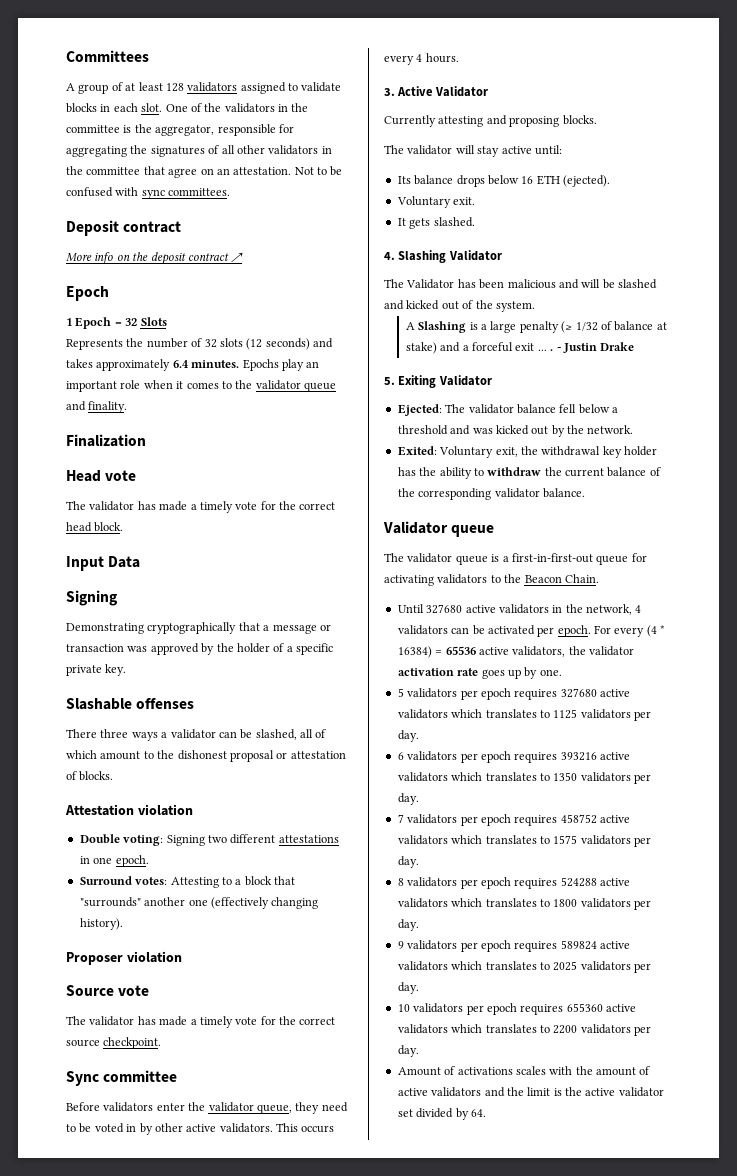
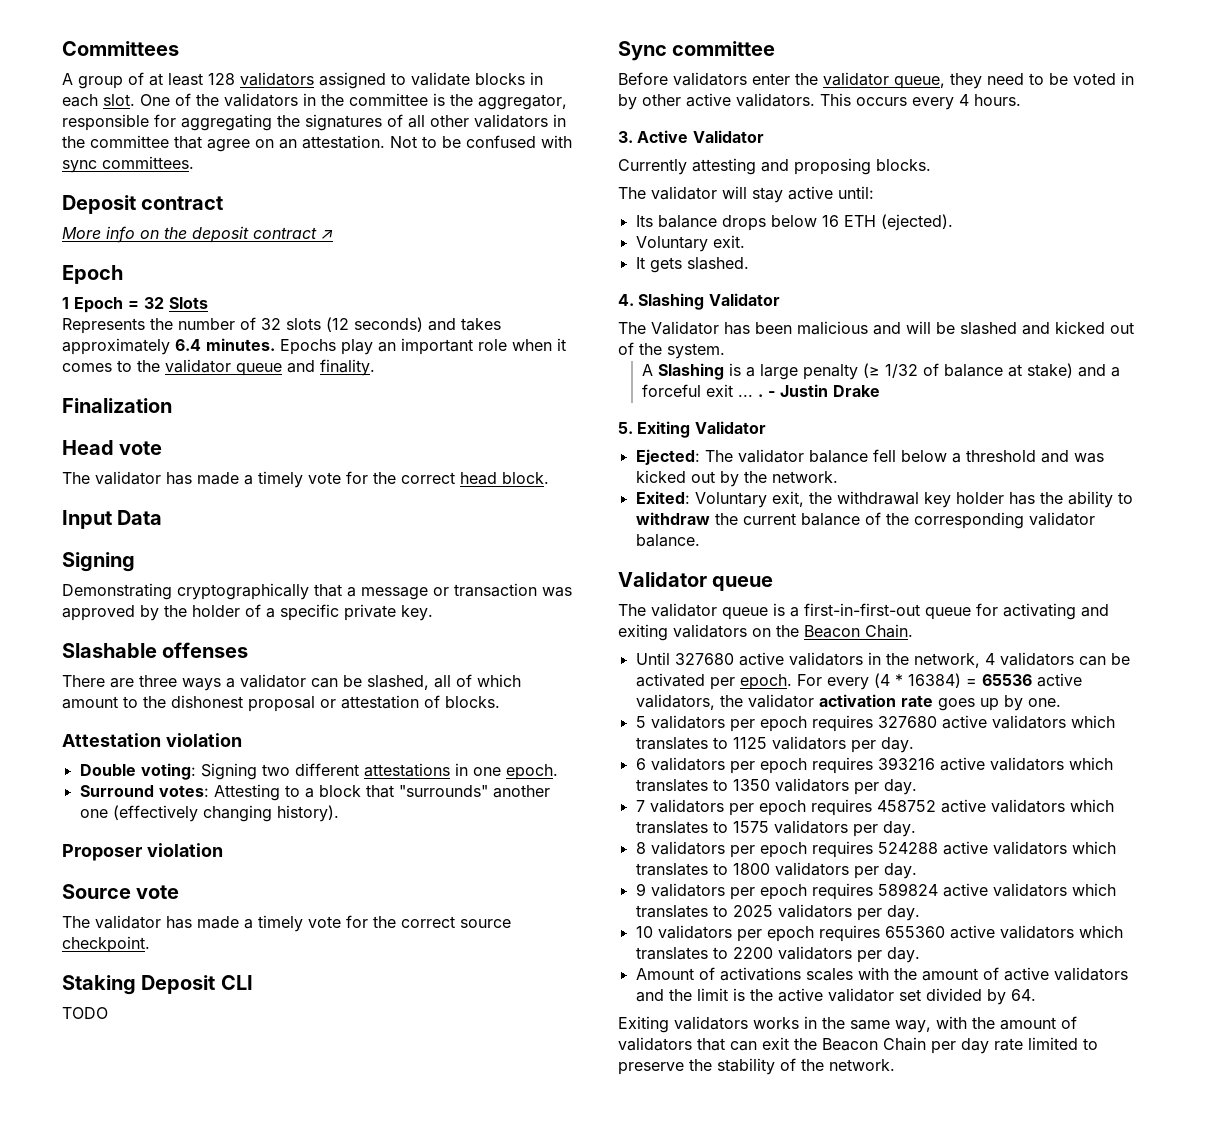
- There three ways a validator can be slashed, all of which amount to the dishonest proposal or attestation of blocks.
+ There are three ways a validator can be slashed, all of which amount to the dishonest proposal or attestation of blocks.
+ Staking Deposit CLI
+ TODO
- The validator queue is a first-in-first-out queue for activating validators to the Beacon Chain.
+ The validator queue is a first-in-first-out queue for activating and exiting validators on the Beacon Chain.
+ Exiting validators works in the same way, with the amount of validators that can exit the Beacon Chain per day rate limited to preserve the stability of the network.

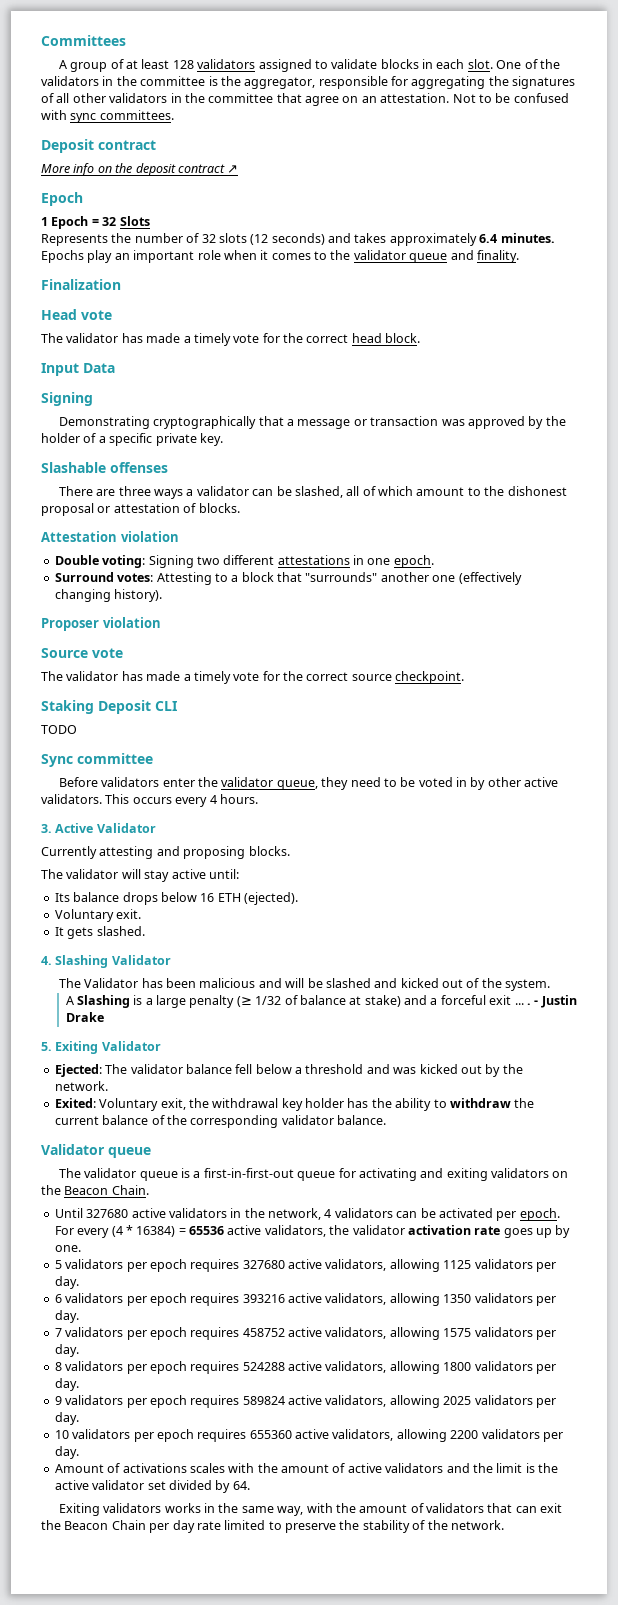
- 5 validators per epoch requires 327680 active validators which translates to 1125 validators per day.
+ 5 validators per epoch requires 327680 active validators, allowing 1125 validators per day.
- 6 validators per epoch requires 393216 active validators which translates to 1350 validators per day.
+ 6 validators per epoch requires 393216 active validators, allowing 1350 validators per day.
- 7 validators per epoch requires 458752 active validators which translates to 1575 validators per day.
+ 7 validators per epoch requires 458752 active validators, allowing 1575 validators per day.
- 8 validators per epoch requires 524288 active validators which translates to 1800 validators per day.
+ 8 validators per epoch requires 524288 active validators, allowing 1800 validators per day.
- 9 validators per epoch requires 589824 active validators which translates to 2025 validators per day.
+ 9 validators per epoch requires 589824 active validators, allowing 2025 validators per day.
- 10 validators per epoch requires 655360 active validators which translates to 2200 validators per day.
+ 10 validators per epoch requires 655360 active validators, allowing 2200 validators per day.

